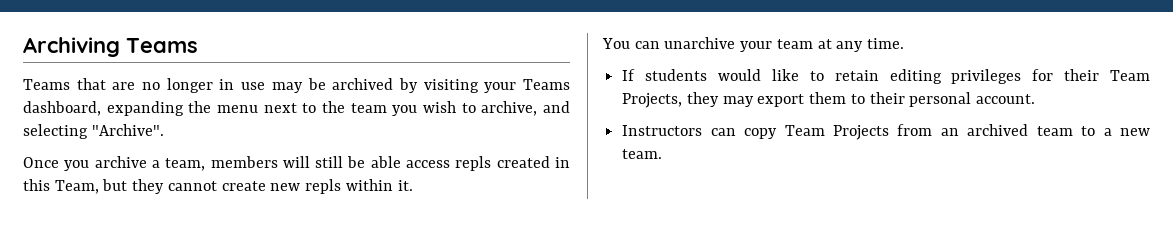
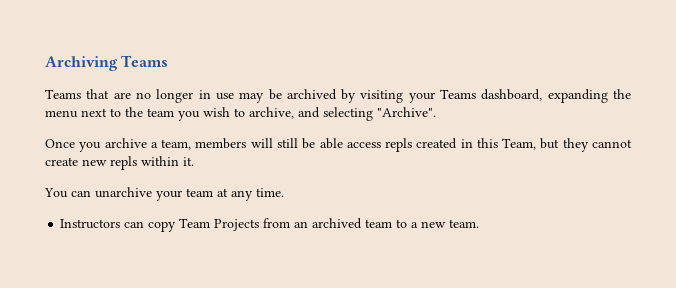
- If students would like to retain editing privileges for their Team Projects, they may export them to their personal account.

